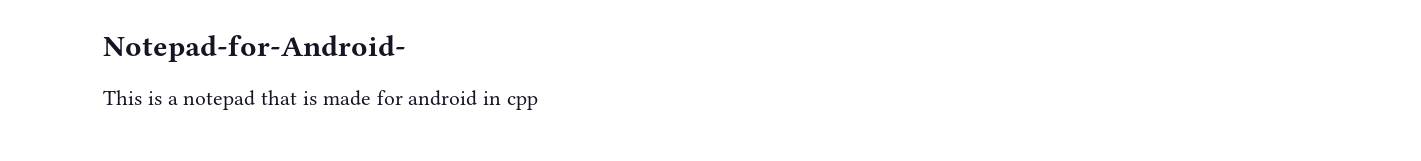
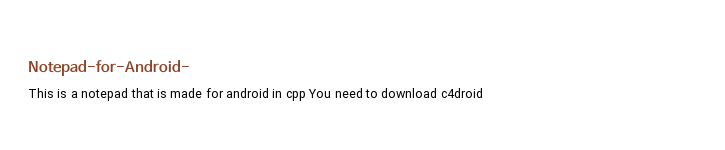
- This is a notepad that is made for android in cpp
+ This is a notepad that is made for android in cpp You need to download c4droid

